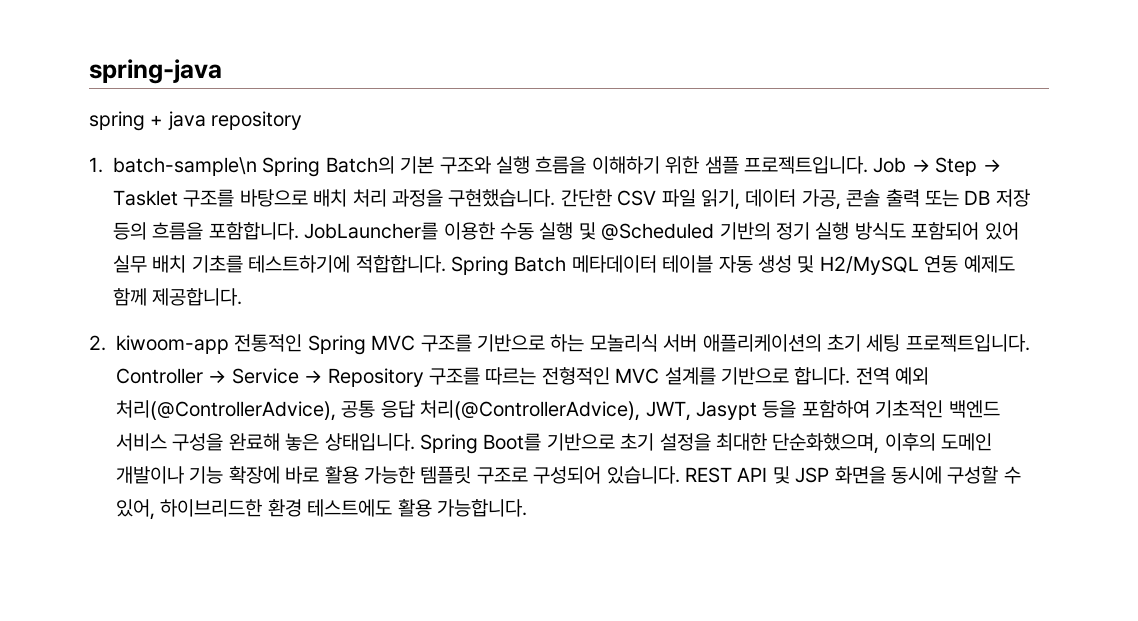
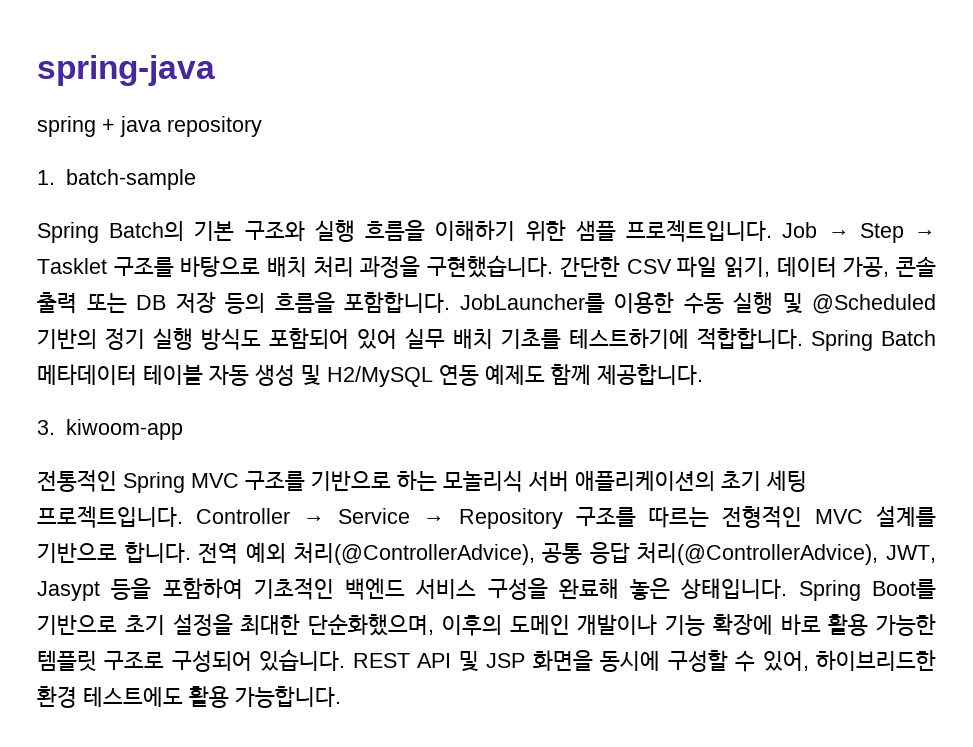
- 1. batch-sample\n Spring Batch의 기본 구조와 실행 흐름을 이해하기 위한 샘플 프로젝트입니다.
+ 1. batch-sample
+ Spring Batch의 기본 구조와 실행 흐름을 이해하기 위한 샘플 프로젝트입니다.
- 2. kiwoom-app 전통적인 Spring MVC 구조를 기반으로 하는 모놀리식 서버 애플리케이션의 초기 세팅 프로젝트입니다.
+ 3. kiwoom-app
+ 전통적인 Spring MVC 구조를 기반으로 하는 모놀리식 서버 애플리케이션의 초기 세팅 프로젝트입니다.

